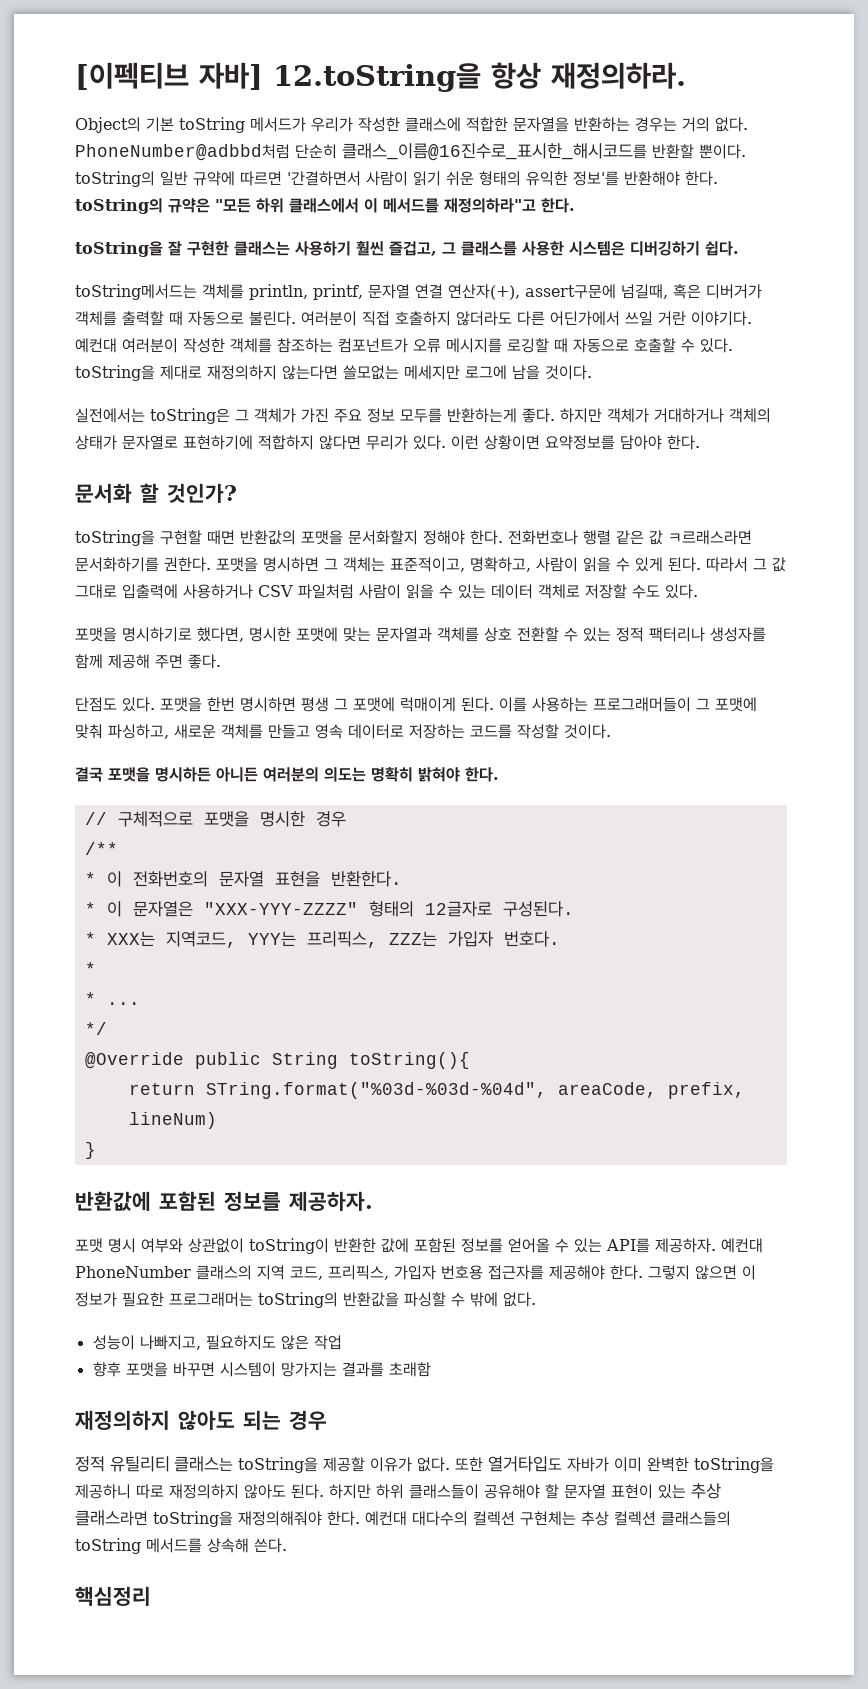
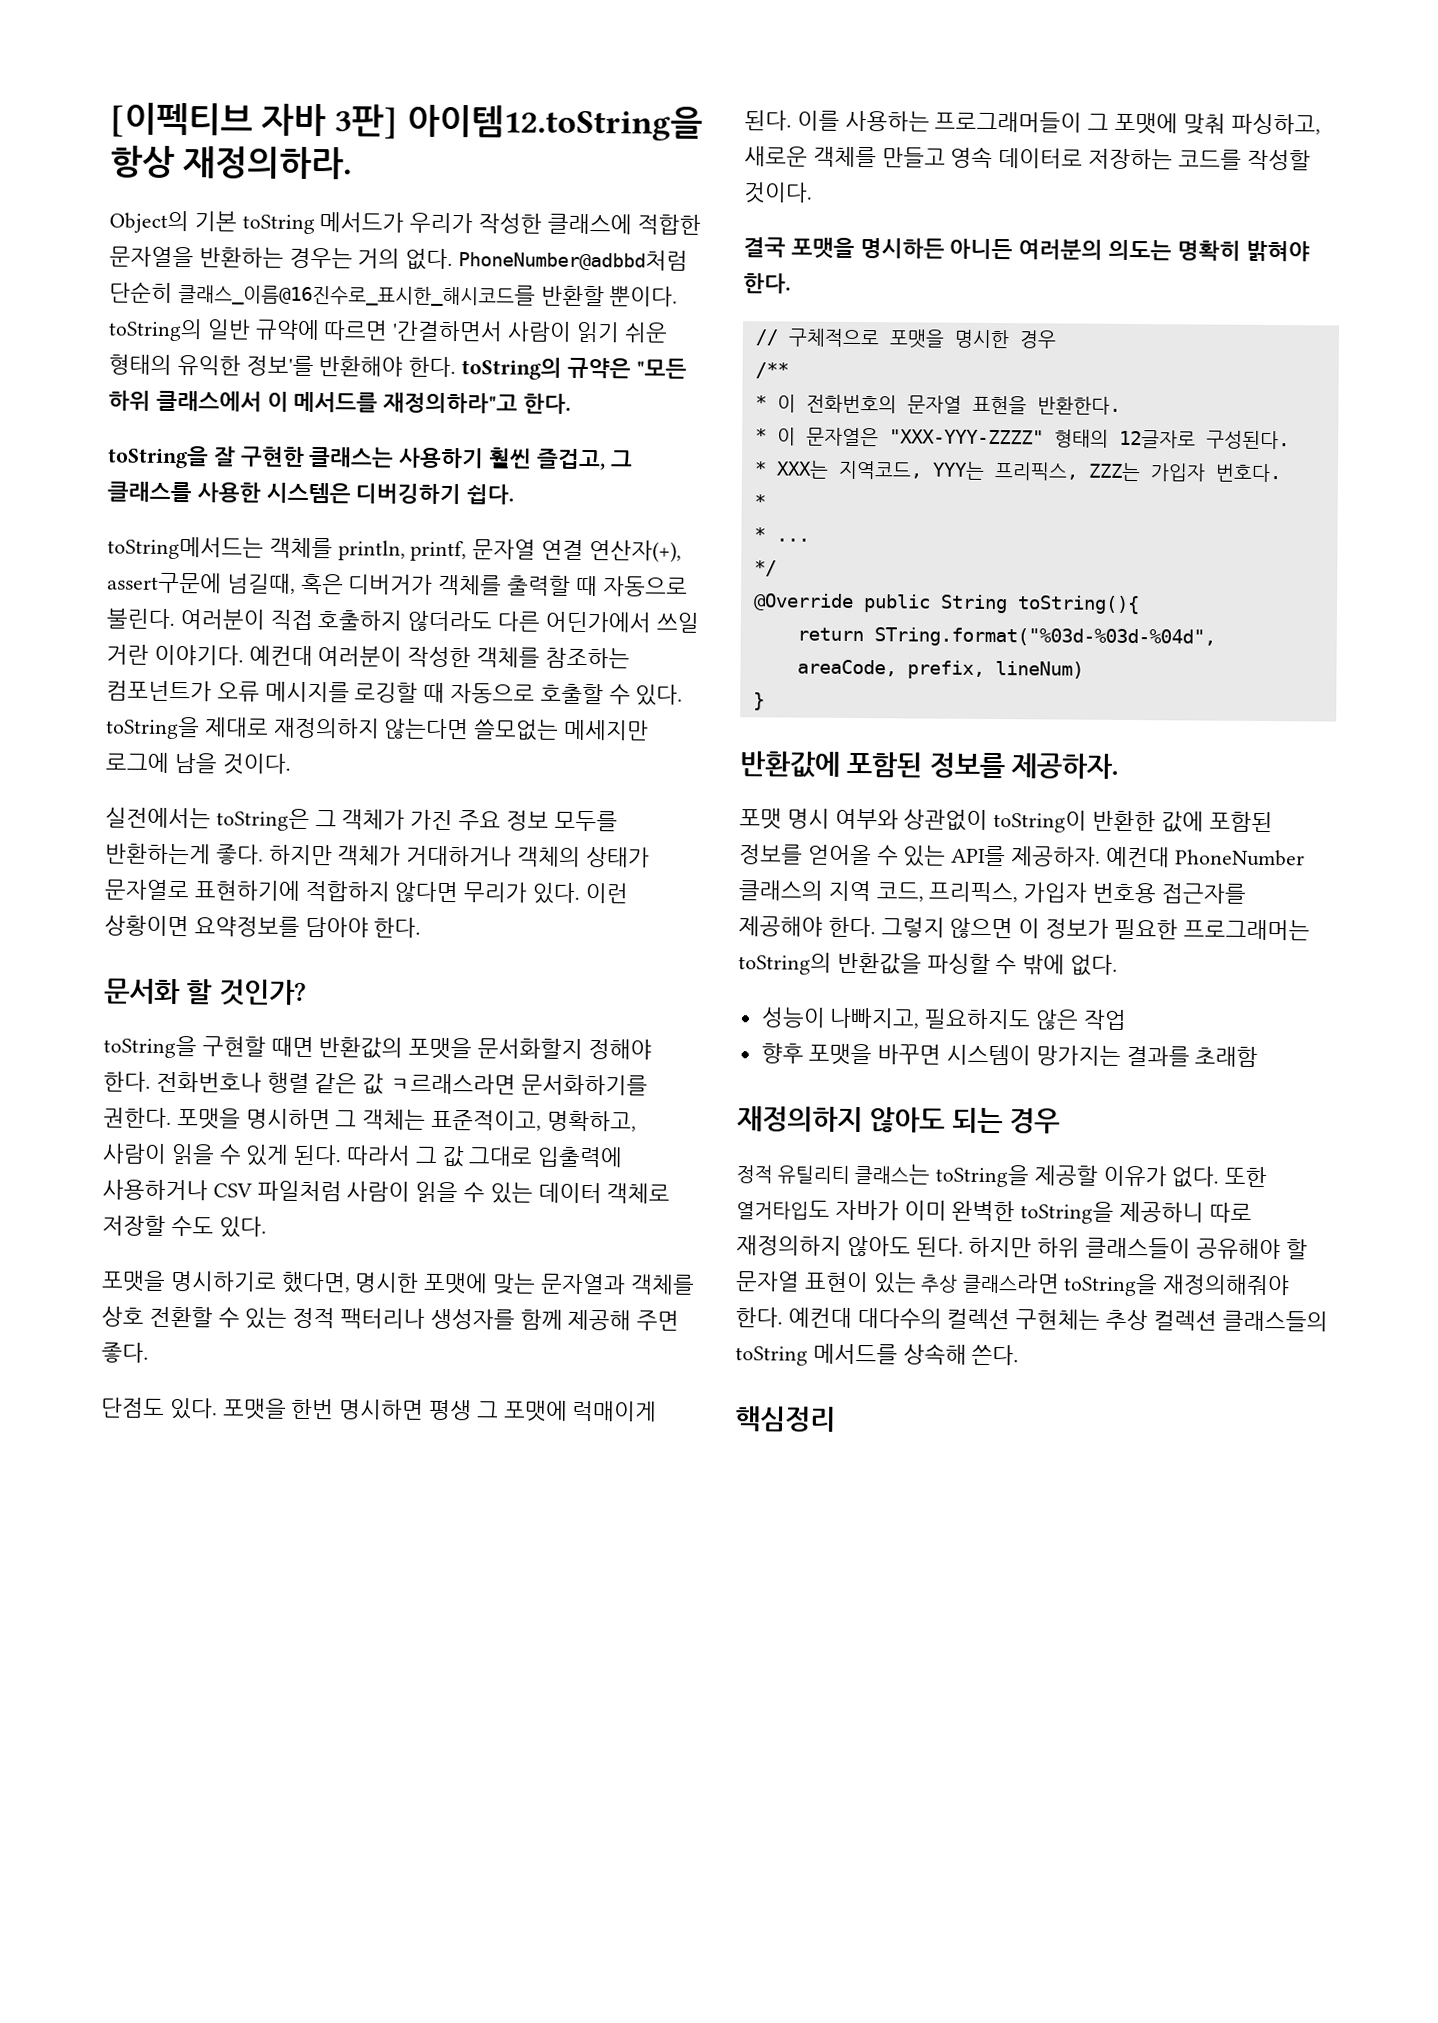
- [이펙티브 자바] 12.toString을 항상 재정의하라.
+ [이펙티브 자바 3판] 아이템12.toString을 항상 재정의하라.

